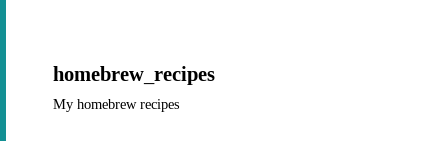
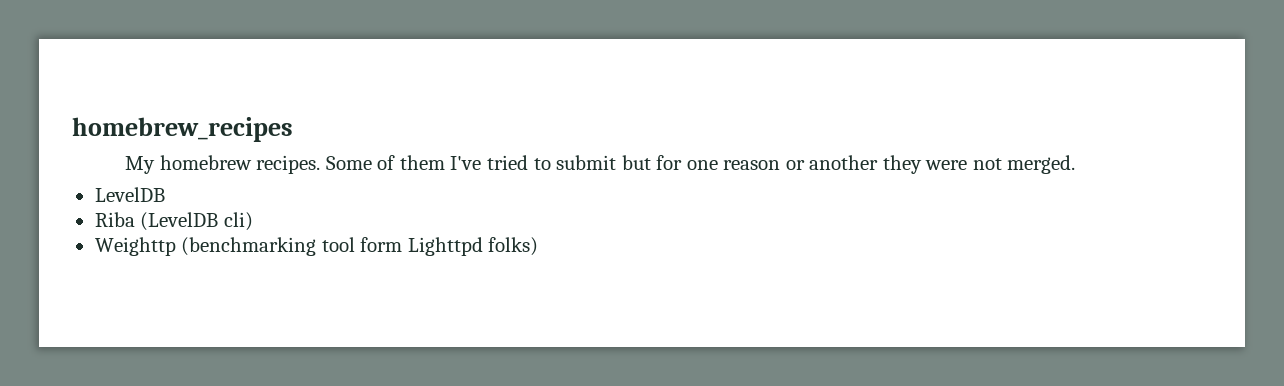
- My homebrew recipes
+ My homebrew recipes. Some of them I've tried to submit but for one reason or another they were not merged.
+ LevelDB
+ Riba (LevelDB cli)
+ Weighttp (benchmarking tool form Lighttpd folks)

